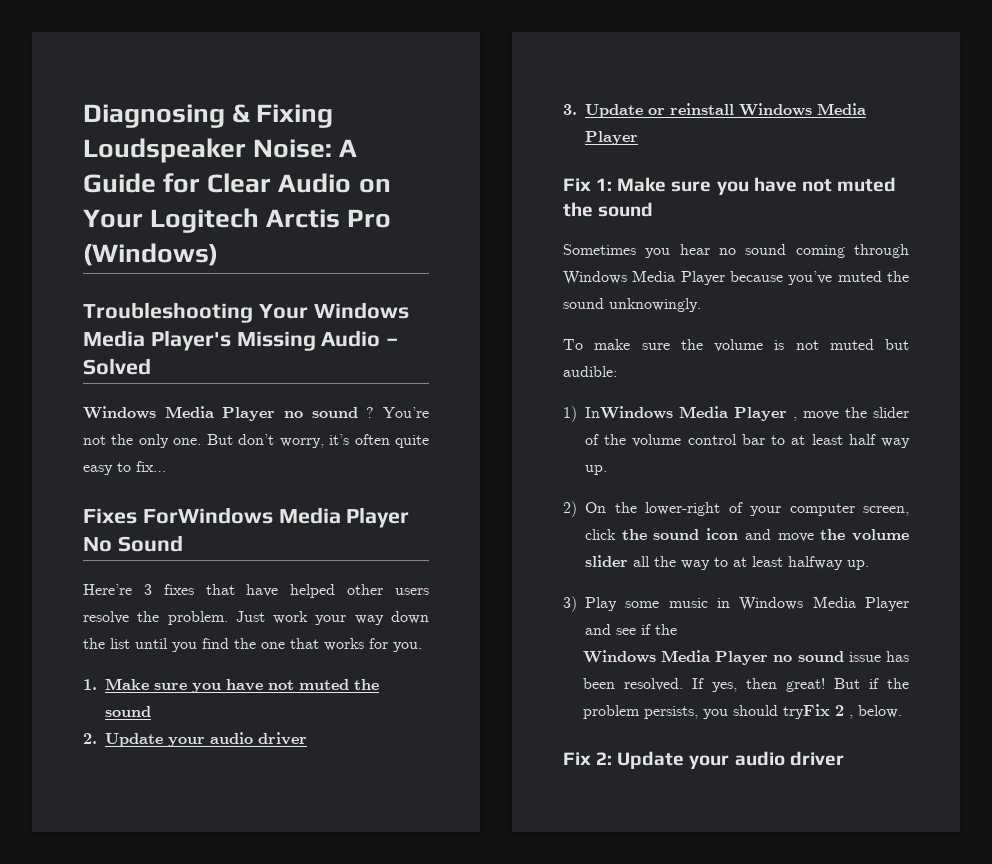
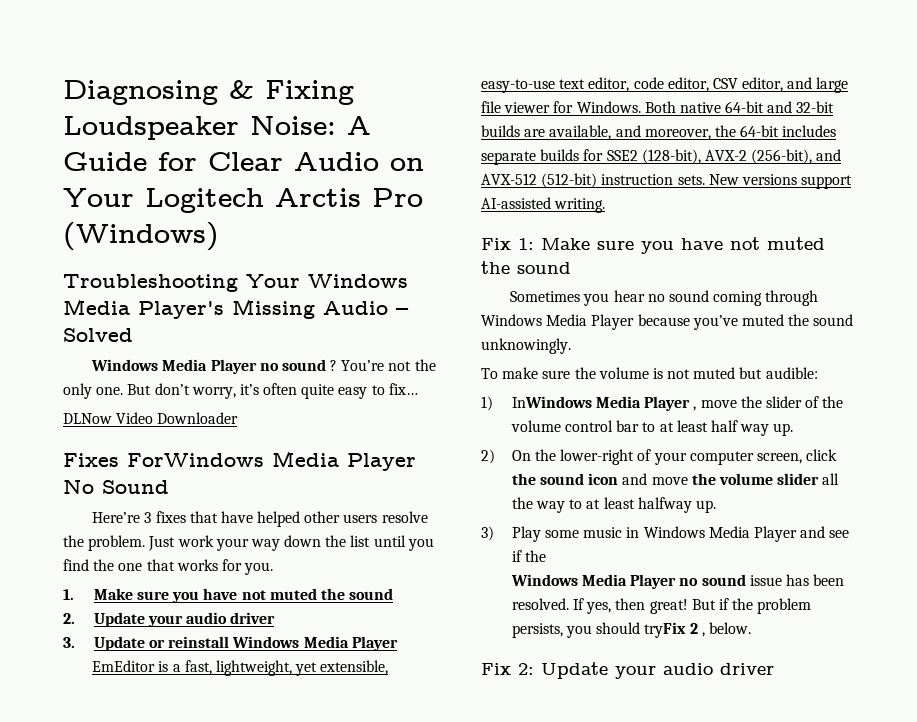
+ DLNow Video Downloader
+ EmEditor is a fast, lightweight, yet extensible, easy-to-use text editor, code editor, CSV editor, and large file viewer for Windows. Both native 64-bit and 32-bit builds are available, and moreover, the 64-bit includes separate builds for SSE2 (128-bit), AVX-2 (256-bit), and AVX-512 (512-bit) instruction sets. New versions support AI-assisted writing.

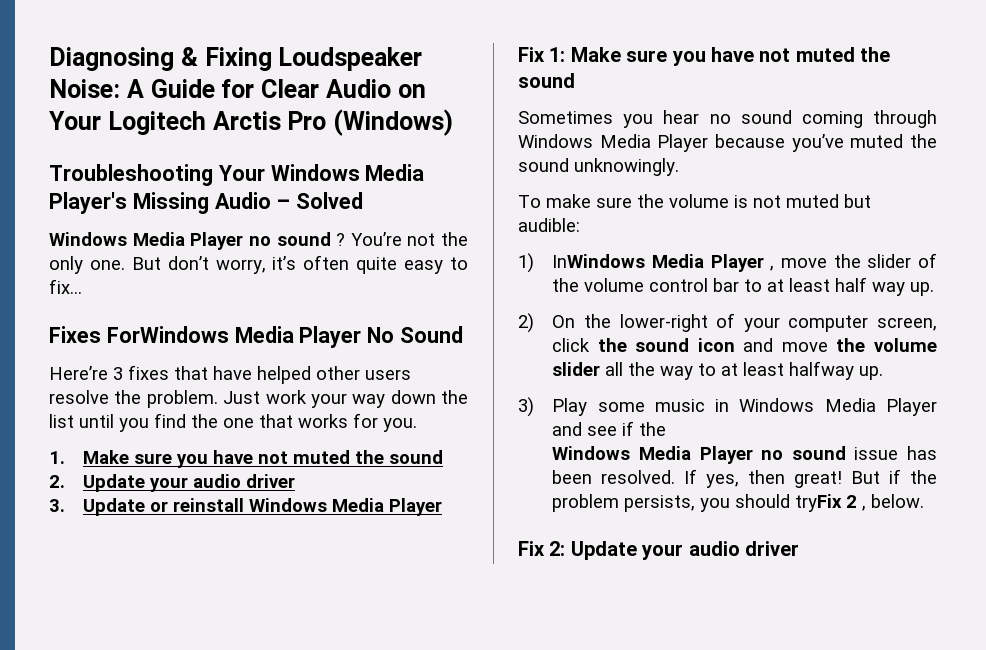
- DLNow Video Downloader
- EmEditor is a fast, lightweight, yet extensible, easy-to-use text editor, code editor, CSV editor, and large file viewer for Windows. Both native 64-bit and 32-bit builds are available, and moreover, the 64-bit includes separate builds for SSE2 (128-bit), AVX-2 (256-bit), and AVX-512 (512-bit) instruction sets. New versions support AI-assisted writing.

